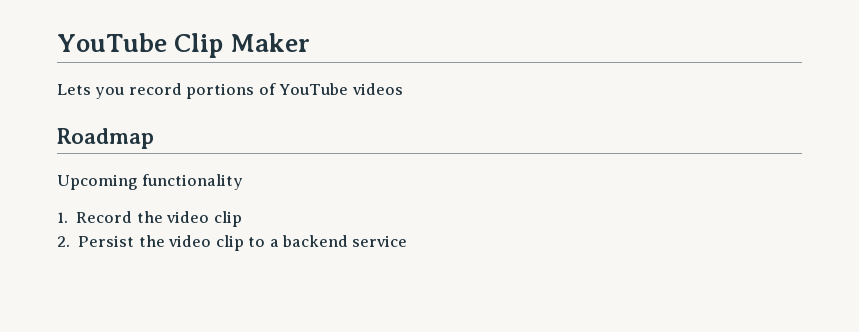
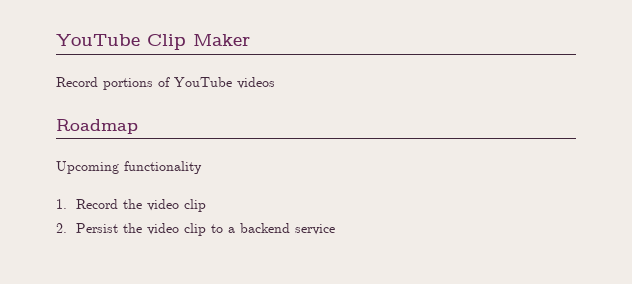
- Lets you record portions of YouTube videos
+ Record portions of YouTube videos

